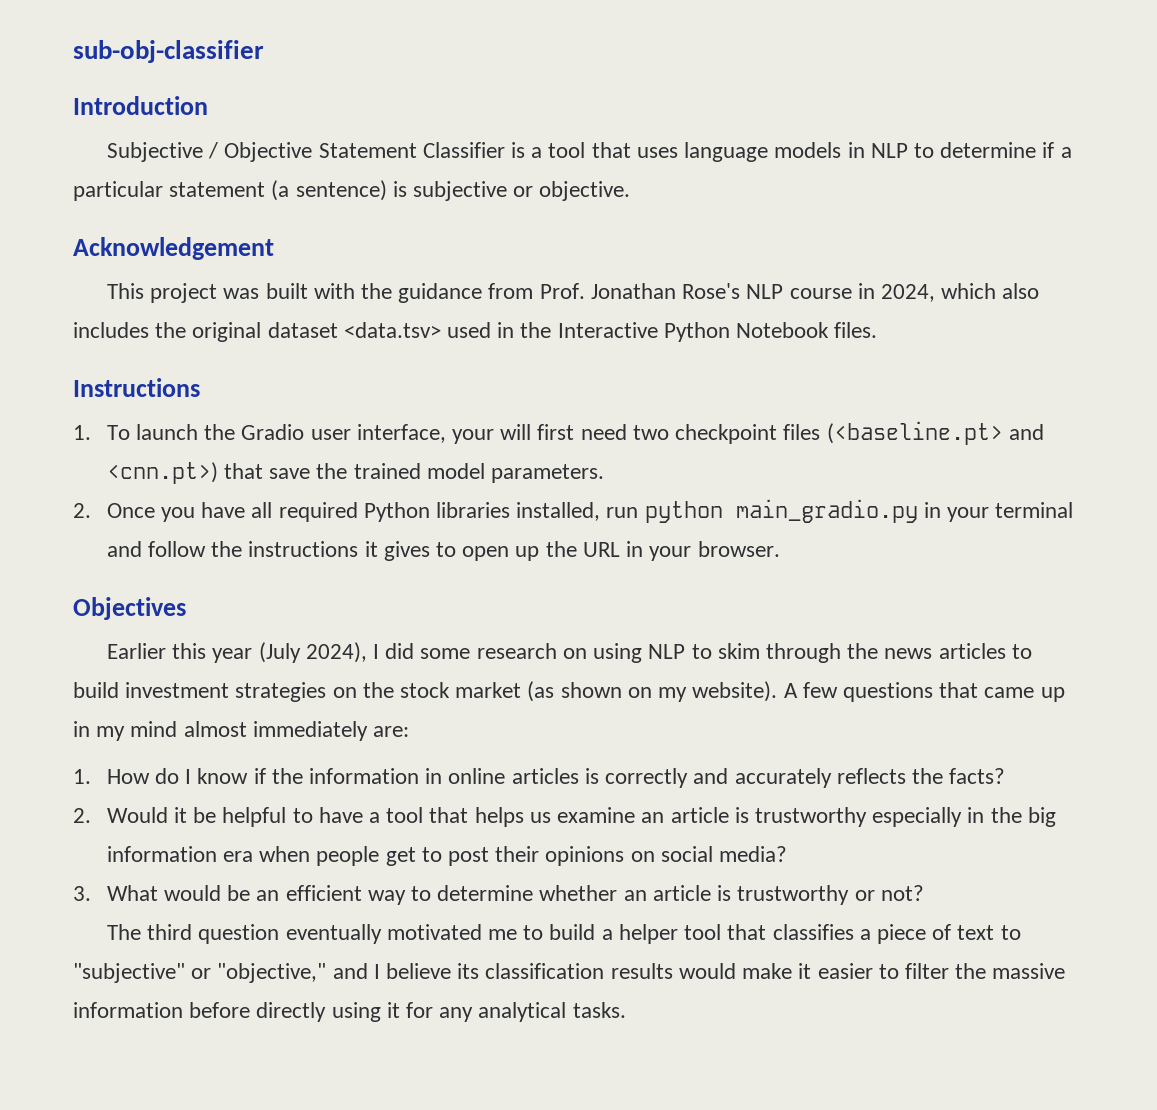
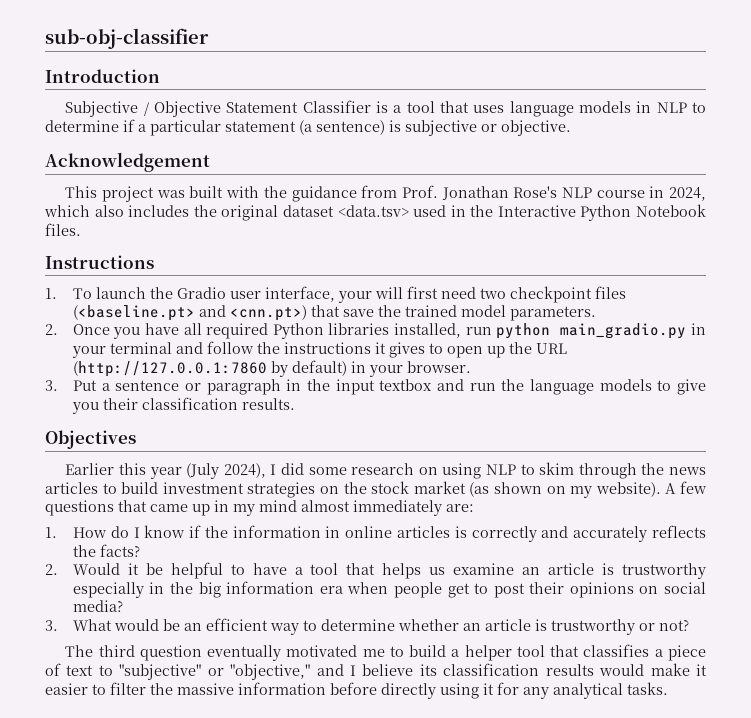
- 2. Once you have all required Python libraries installed, run python main_gradio.py in your terminal and follow the instructions it gives to open up the URL in your browser.
+ 2. Once you have all required Python libraries installed, run python main_gradio.py in your terminal and follow the instructions it gives to open up the URL (http://127.0.0.1:7860 by default) in your browser.
+ 3. Put a sentence or paragraph in the input textbox and run the language models to give you their classification results.

